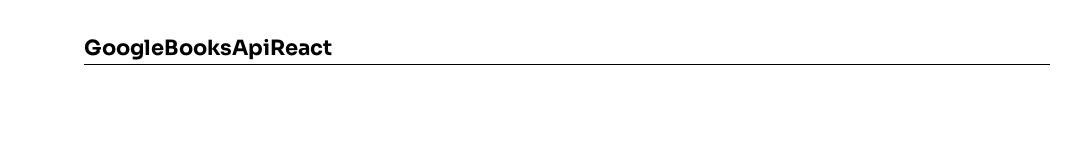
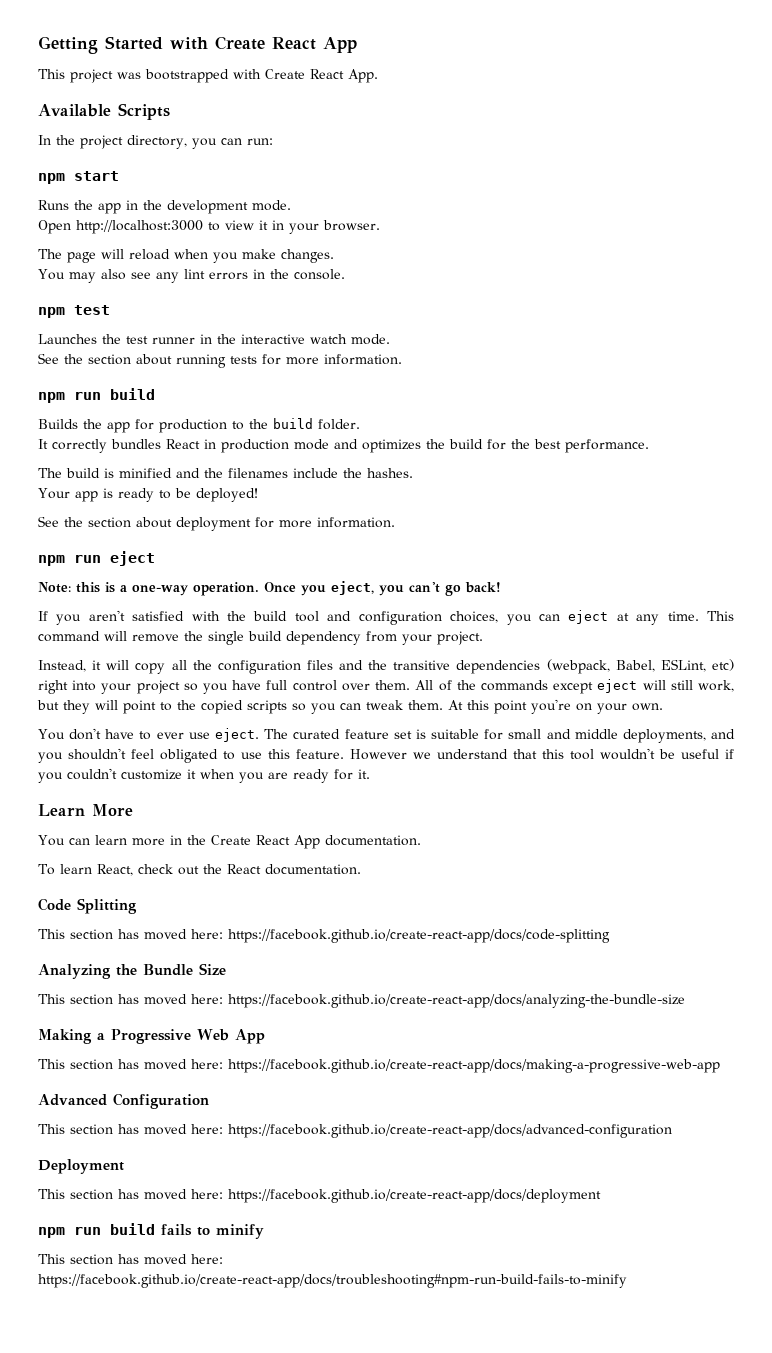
- GoogleBooksApiReact
+ Getting Started with Create React App
+ This project was bootstrapped with Create React App.
+ Available Scripts
+ In the project directory, you can run:
+ npm start
+ Runs the app in the development mode.
+ Open http://localhost:3000 to view it in your browser.
+ The page will reload when you make changes.
+ You may also see any lint errors in the console.
+ npm test
+ Launches the test runner in the interactive watch mode.
+ See the section about running tests for more information.
+ npm run build
+ Builds the app for production to the build folder.
+ It correctly bundles React in production mode and optimizes the build for the best performance.
+ The build is minified and the filenames include the hashes.
+ Your app is ready to be deployed!
+ See the section about deployment for more information.
+ npm run eject
+ Note: this is a one-way operation. Once you eject, you can't go back!
+ If you aren't satisfied with the build tool and configuration choices, you can eject at any time. This command will remove the single build dependency from your project.
+ Instead, it will copy all the configuration files and the transitive dependencies (webpack, Babel, ESLint, etc) right into your project so you have full control over them. All of the commands except eject will still work, but they will point to the copied scripts so you can tweak them. At this point you're on your own.
+ You don't have to ever use eject. The curated feature set is suitable for small and middle deployments, and you shouldn't feel obligated to use this feature. However we understand that this tool wouldn't be useful if you couldn't customize it when you are ready for it.
+ Learn More
+ You can learn more in the Create React App documentation.
+ To learn React, check out the React documentation.
+ Code Splitting
+ This section has moved here: https://facebook.github.io/create-react-app/docs/code-splitting
+ Analyzing the Bundle Size
+ This section has moved here: https://facebook.github.io/create-react-app/docs/analyzing-the-bundle-size
+ Making a Progressive Web App
+ This section has moved here: https://facebook.github.io/create-react-app/docs/making-a-progressive-web-app
+ Advanced Configuration
+ This section has moved here: https://facebook.github.io/create-react-app/docs/advanced-configuration
+ Deployment
+ This section has moved here: https://facebook.github.io/create-react-app/docs/deployment
+ npm run build fails to minify
+ This section has moved here: https://facebook.github.io/create-react-app/docs/troubleshooting#npm-run-build-fails-to-minify

